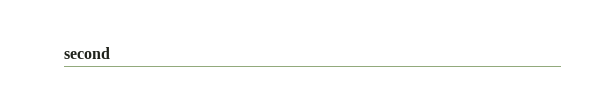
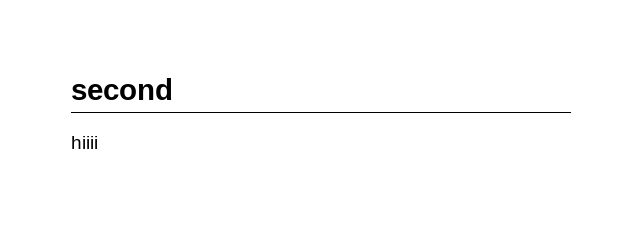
+ hiiii

